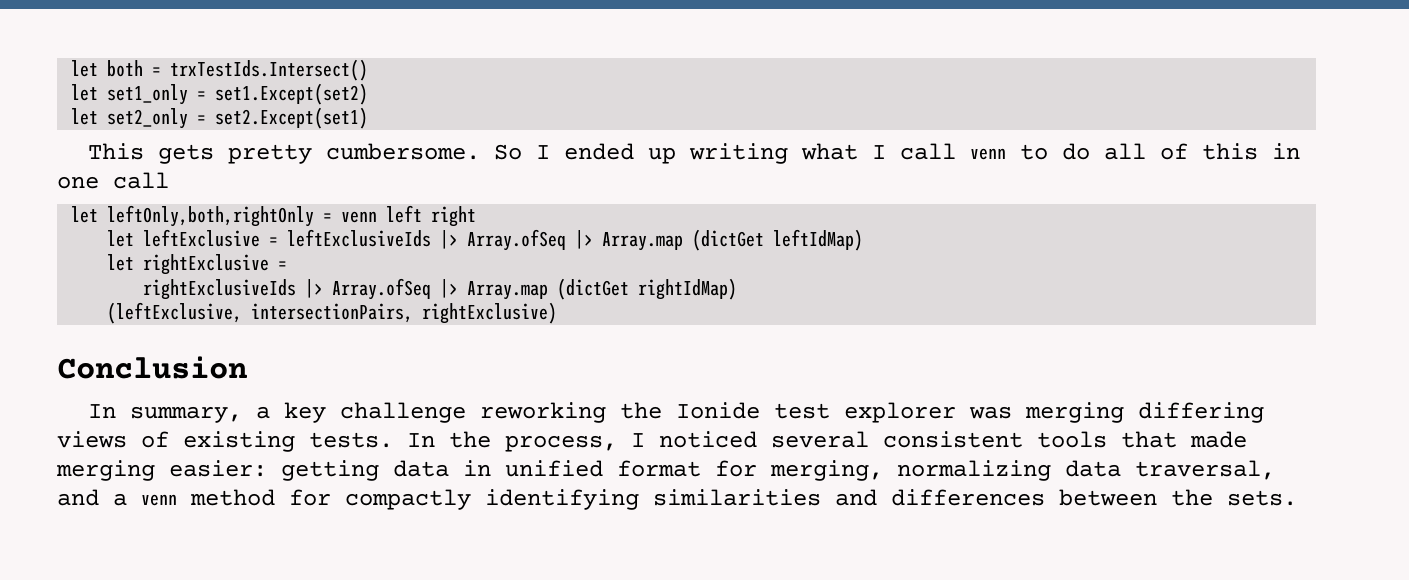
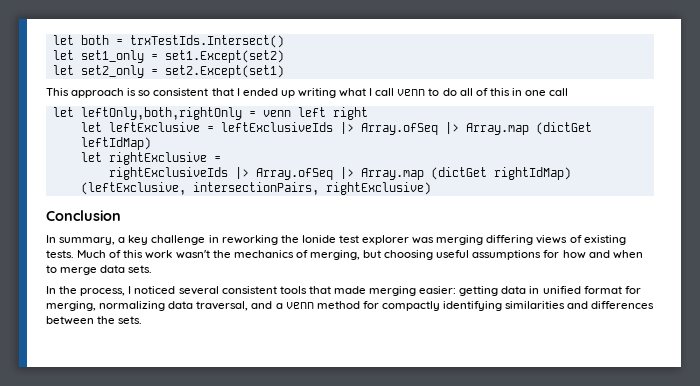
- This gets pretty cumbersome. So I ended up writing what I call venn to do all of this in one call
+ This approach is so consistent that I ended up writing what I call venn to do all of this in one call
- In summary, a key challenge reworking the Ionide test explorer was merging differing views of existing tests. In the process, I noticed several consistent tools that made merging easier: getting data in unified format for merging, normalizing data traversal, and a venn method for compactly identifying similarities and differences between the sets.
+ In summary, a key challenge in reworking the Ionide test explorer was merging differing views of existing tests. Much of this work wasn't the mechanics of merging, but choosing useful assumptions for how and when to merge data sets.
+ In the process, I noticed several consistent tools that made merging easier: getting data in unified format for merging, normalizing data traversal, and a venn method for compactly identifying similarities and differences between the sets.

